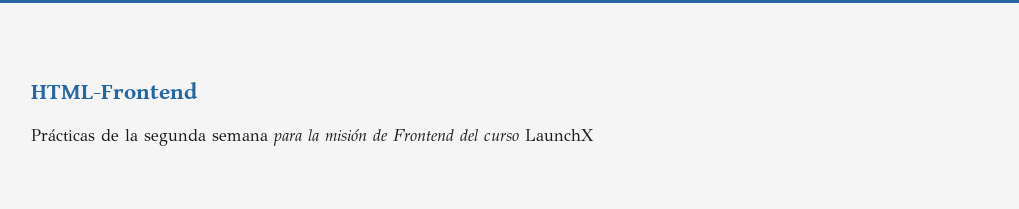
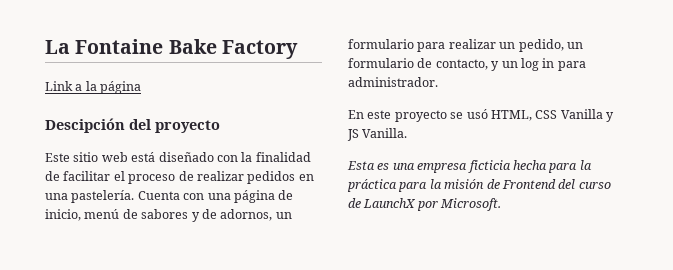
- HTML-Frontend
- Prácticas de la segunda semana para la misión de Frontend del curso LaunchX
+ La Fontaine Bake Factory
+ Link a la página
+ Descipción del proyecto
+ Este sitio web está diseñado con la finalidad de facilitar el proceso de realizar pedidos en una pastelería. Cuenta con una página de inicio, menú de sabores y de adornos, un formulario para realizar un pedido, un formulario de contacto, y un log in para administrador.
+ En este proyecto se usó HTML, CSS Vanilla y JS Vanilla.
+ Esta es una empresa ficticia hecha para la práctica para la misión de Frontend del curso de LaunchX por Microsoft.

